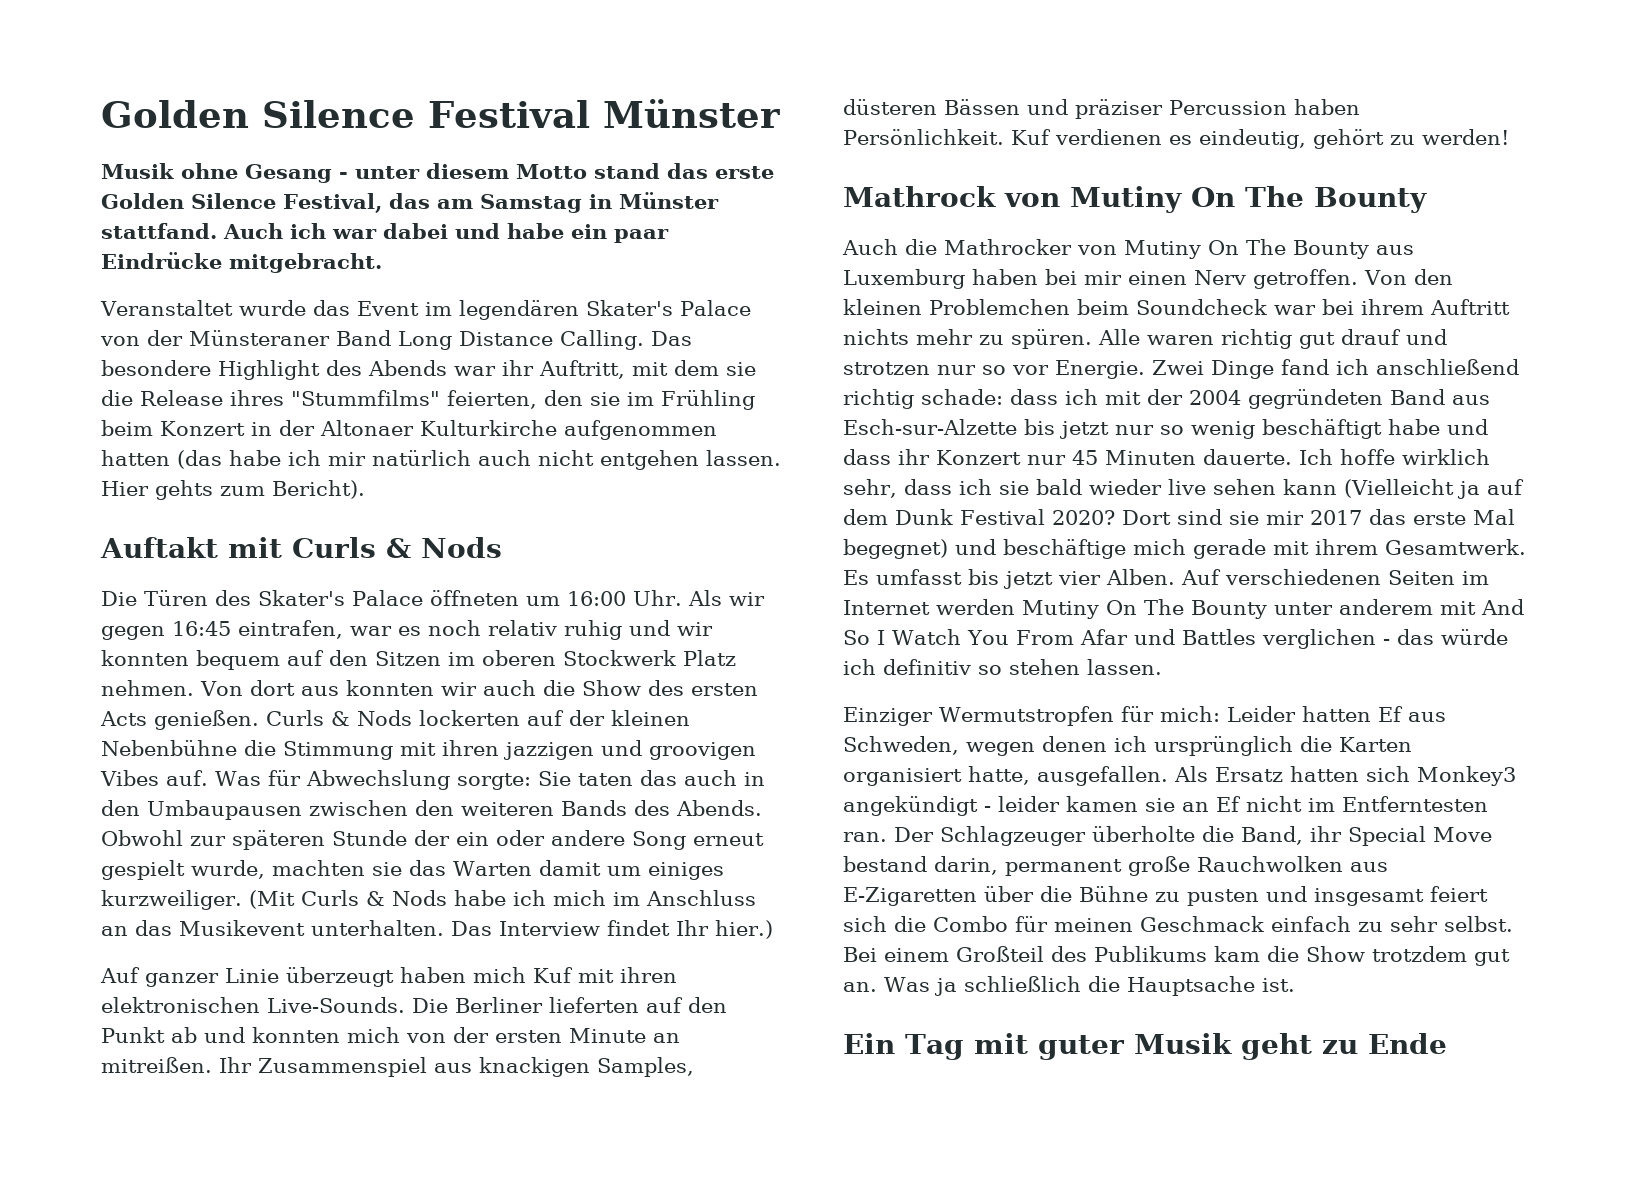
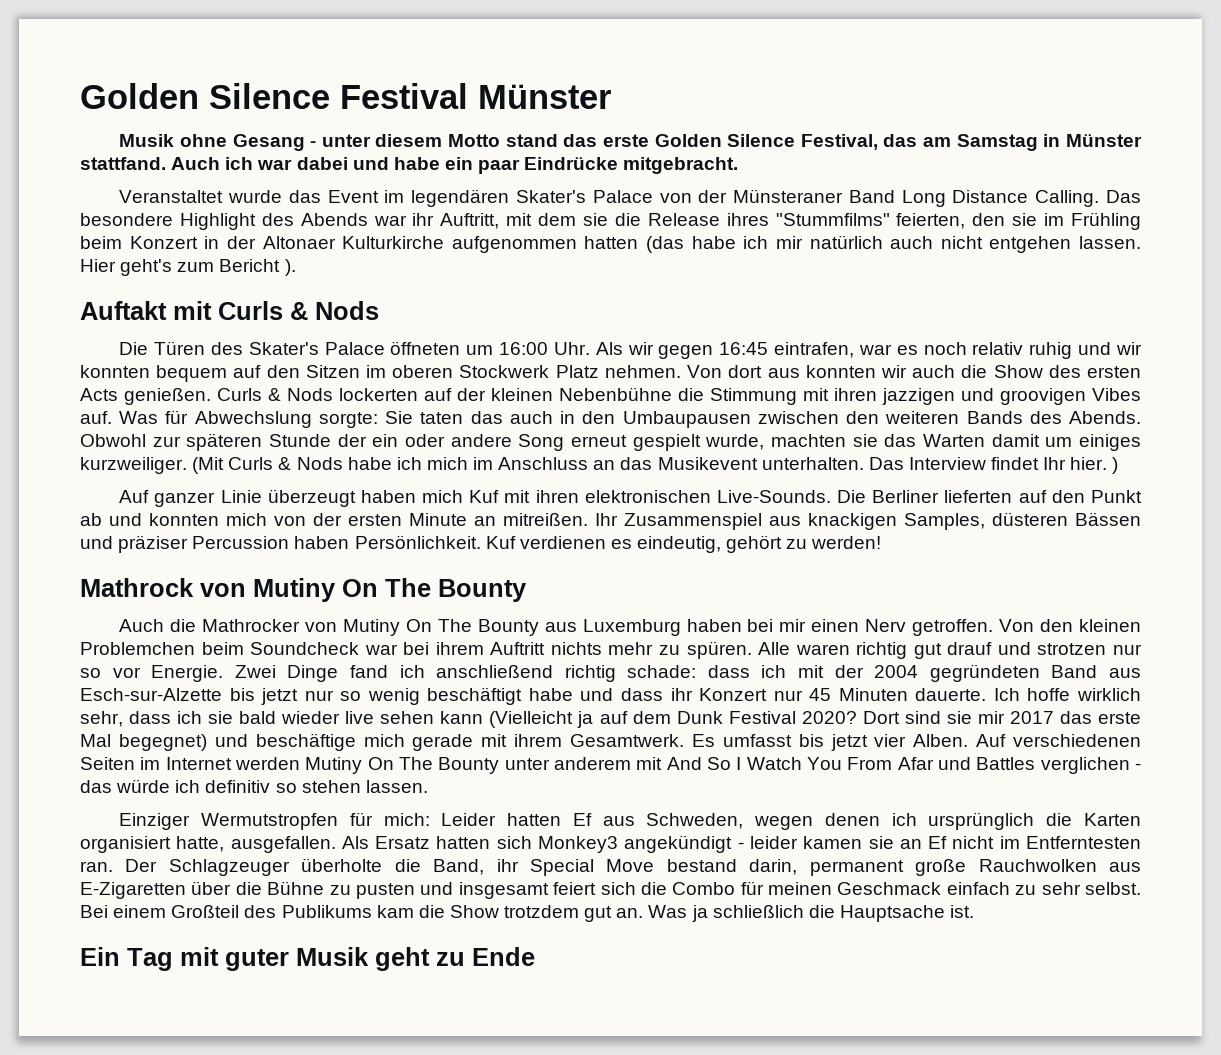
- Hier gehts zum Bericht).
+ Hier geht's zum Bericht ).
- Das Interview findet Ihr hier.)
+ Das Interview findet Ihr hier. )

